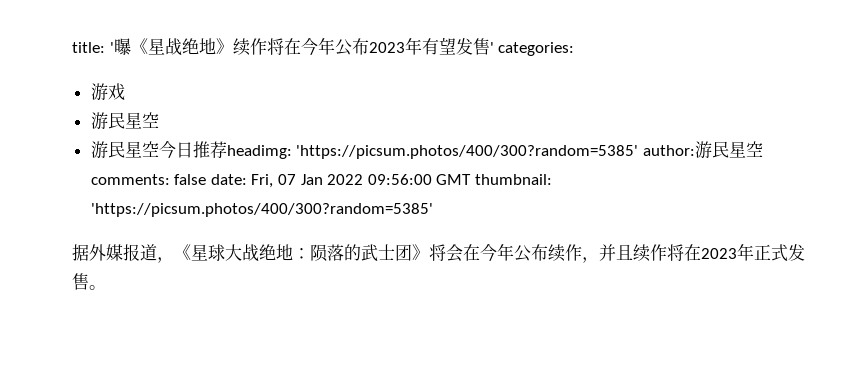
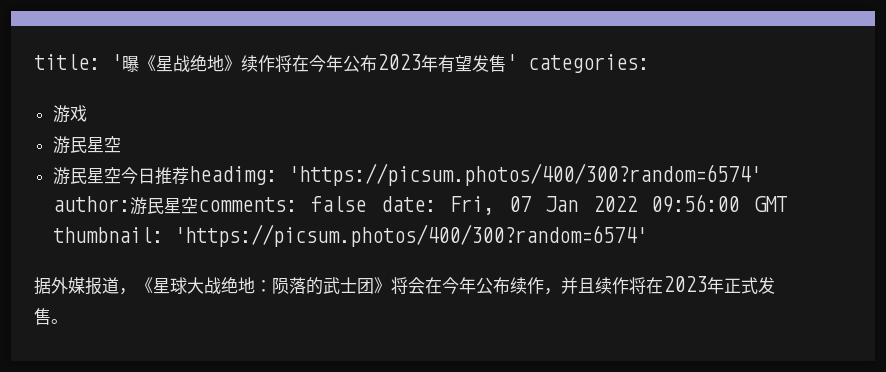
- 游民星空今日推荐headimg: 'https://picsum.photos/400/300?random=5385' author:游民星空comments: false date: Fri, 07 Jan 2022 09:56:00 GMT thumbnail: 'https://picsum.photos/400/300?random=5385'
+ 游民星空今日推荐headimg: 'https://picsum.photos/400/300?random=6574' author:游民星空comments: false date: Fri, 07 Jan 2022 09:56:00 GMT thumbnail: 'https://picsum.photos/400/300?random=6574'

